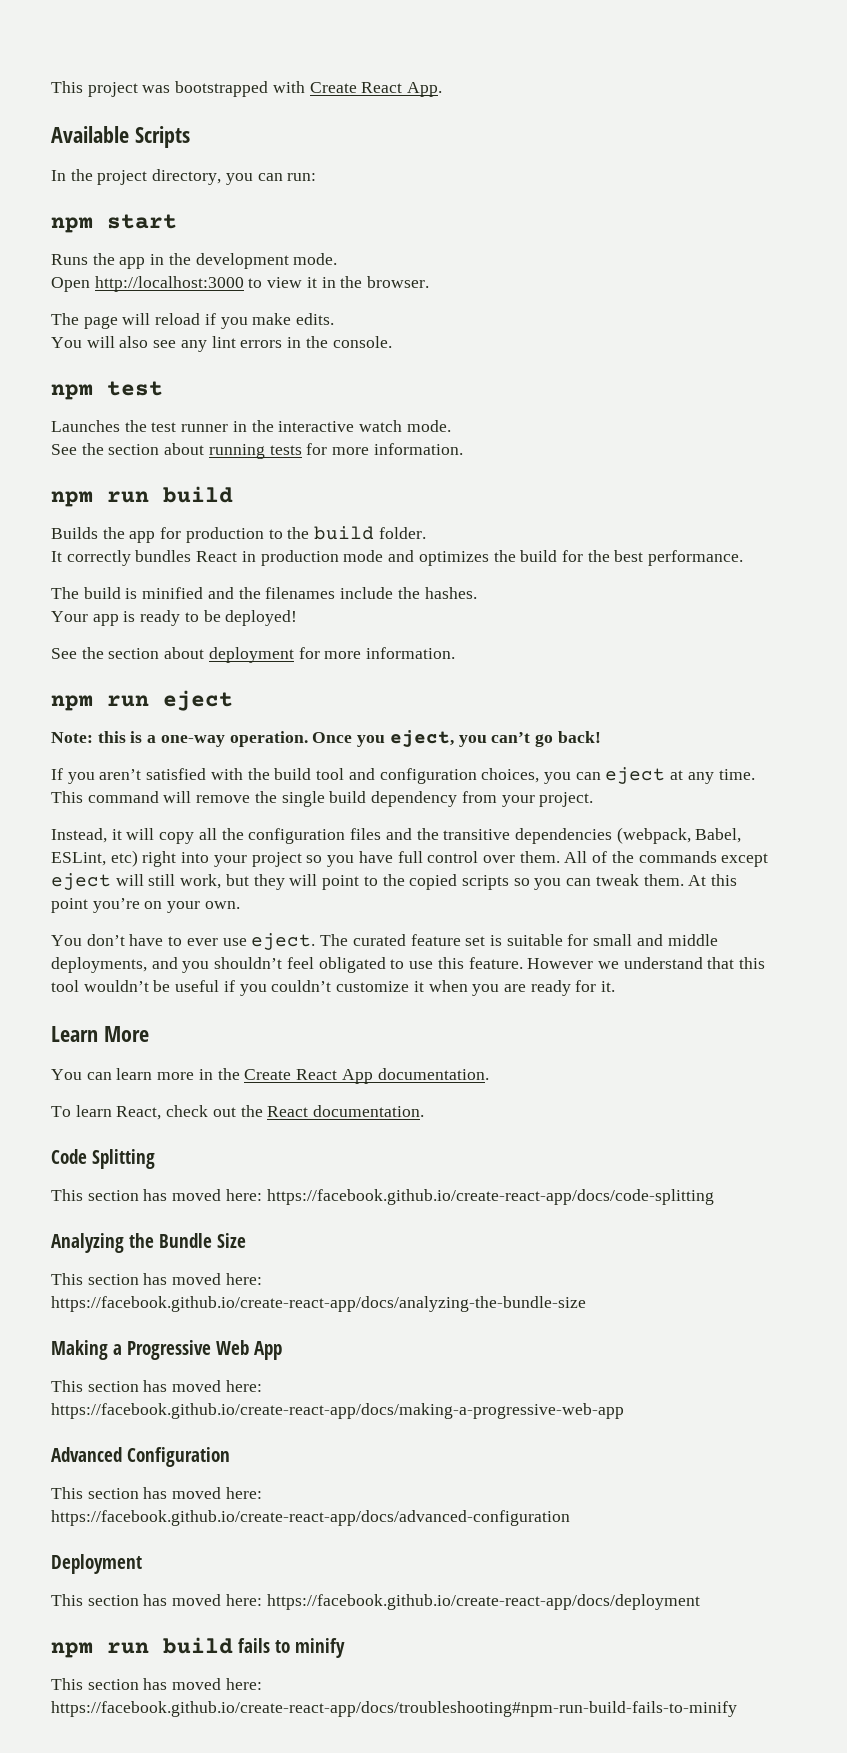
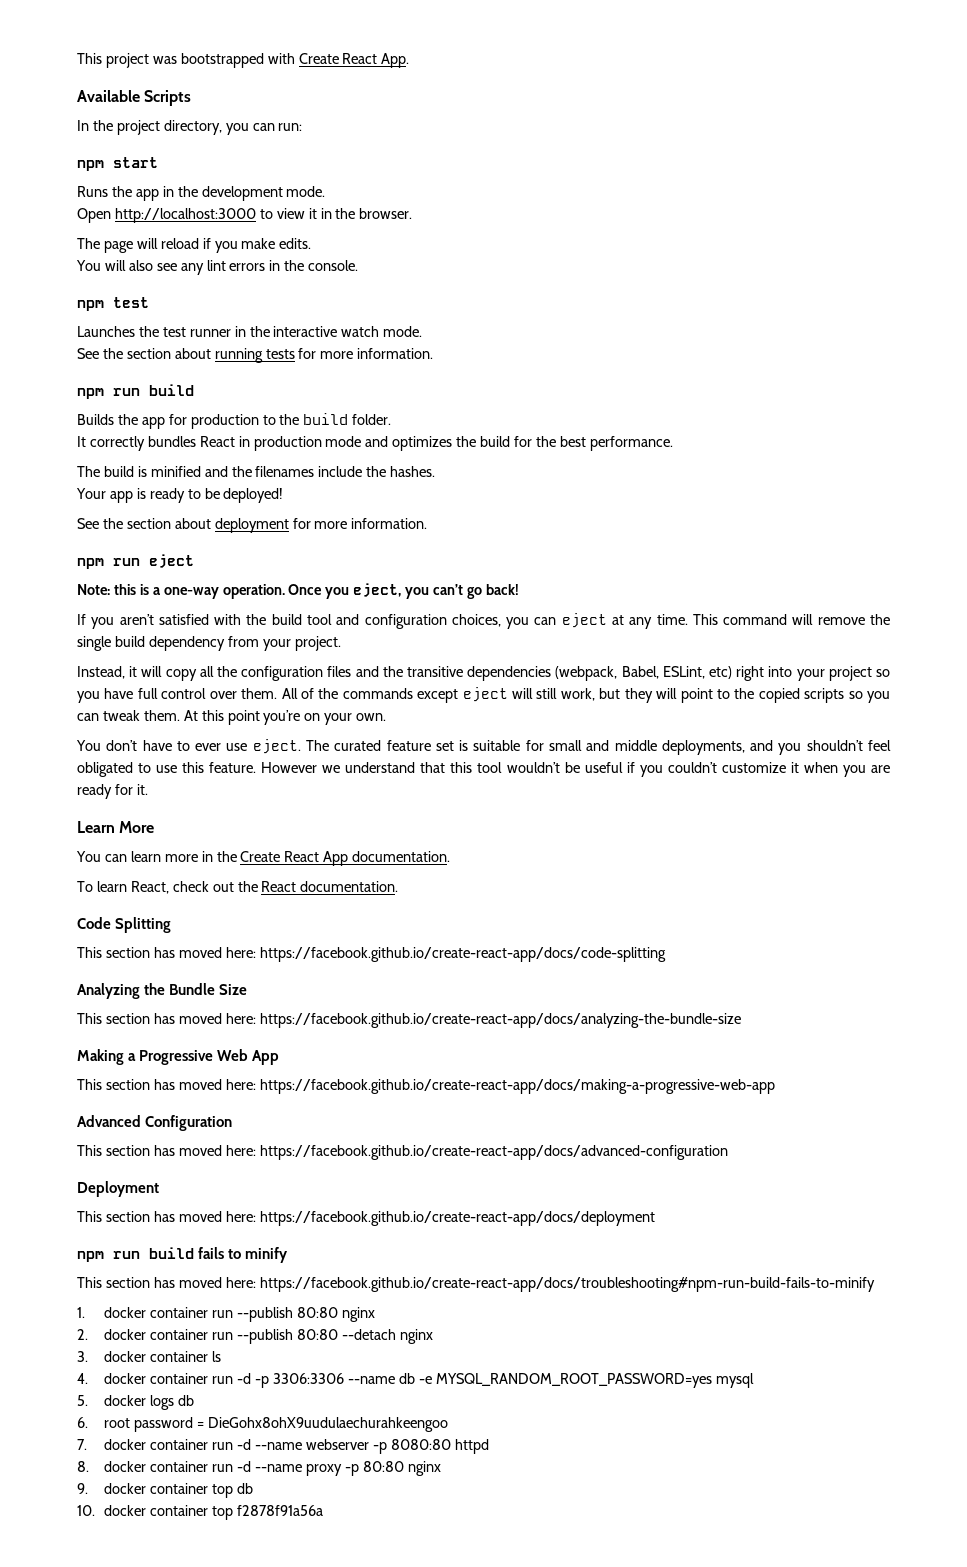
+ 1. docker container run --publish 80:80 nginx
+ 2. docker container run --publish 80:80 --detach nginx
+ 3. docker container ls
+ 4. docker container run -d -p 3306:3306 --name db -e MYSQL_RANDOM_ROOT_PASSWORD=yes mysql
+ 5. docker logs db
+ 6. root password = DieGohx8ohX9uudulaechurahkeengoo
+ 7. docker container run -d --name webserver -p 8080:80 httpd
+ 8. docker container run -d --name proxy -p 80:80 nginx
+ 9. docker container top db
+ 10. docker container top f2878f91a56a

